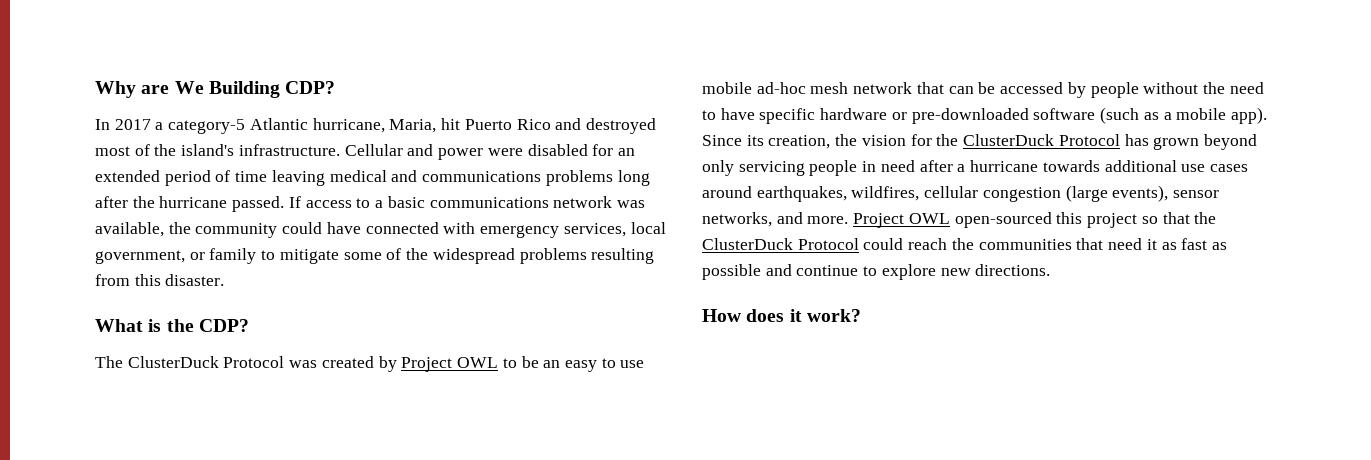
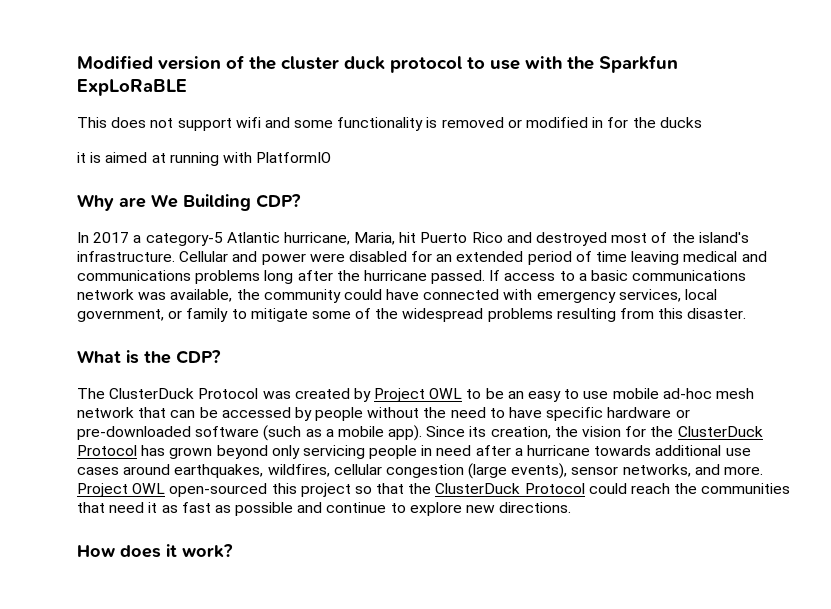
+ Modified version of the cluster duck protocol to use with the Sparkfun ExpLoRaBLE
+ This does not support wifi and some functionality is removed or modified in for the ducks
+ it is aimed at running with PlatformIO

